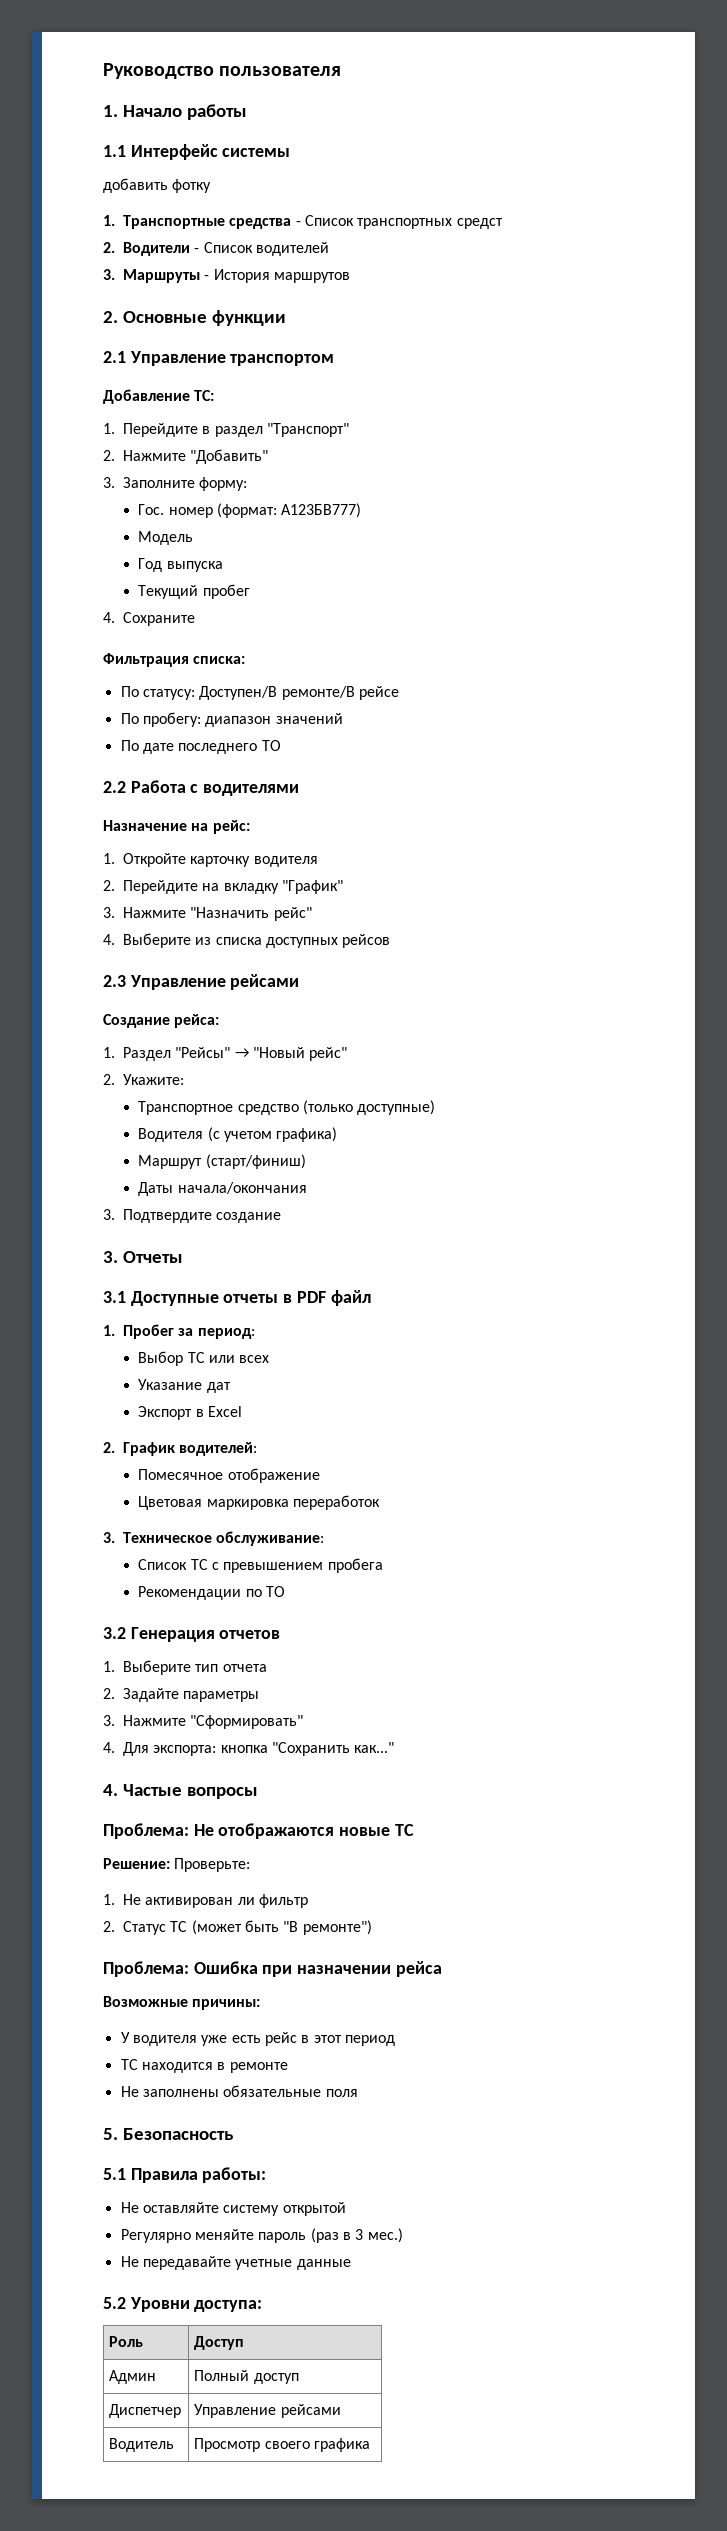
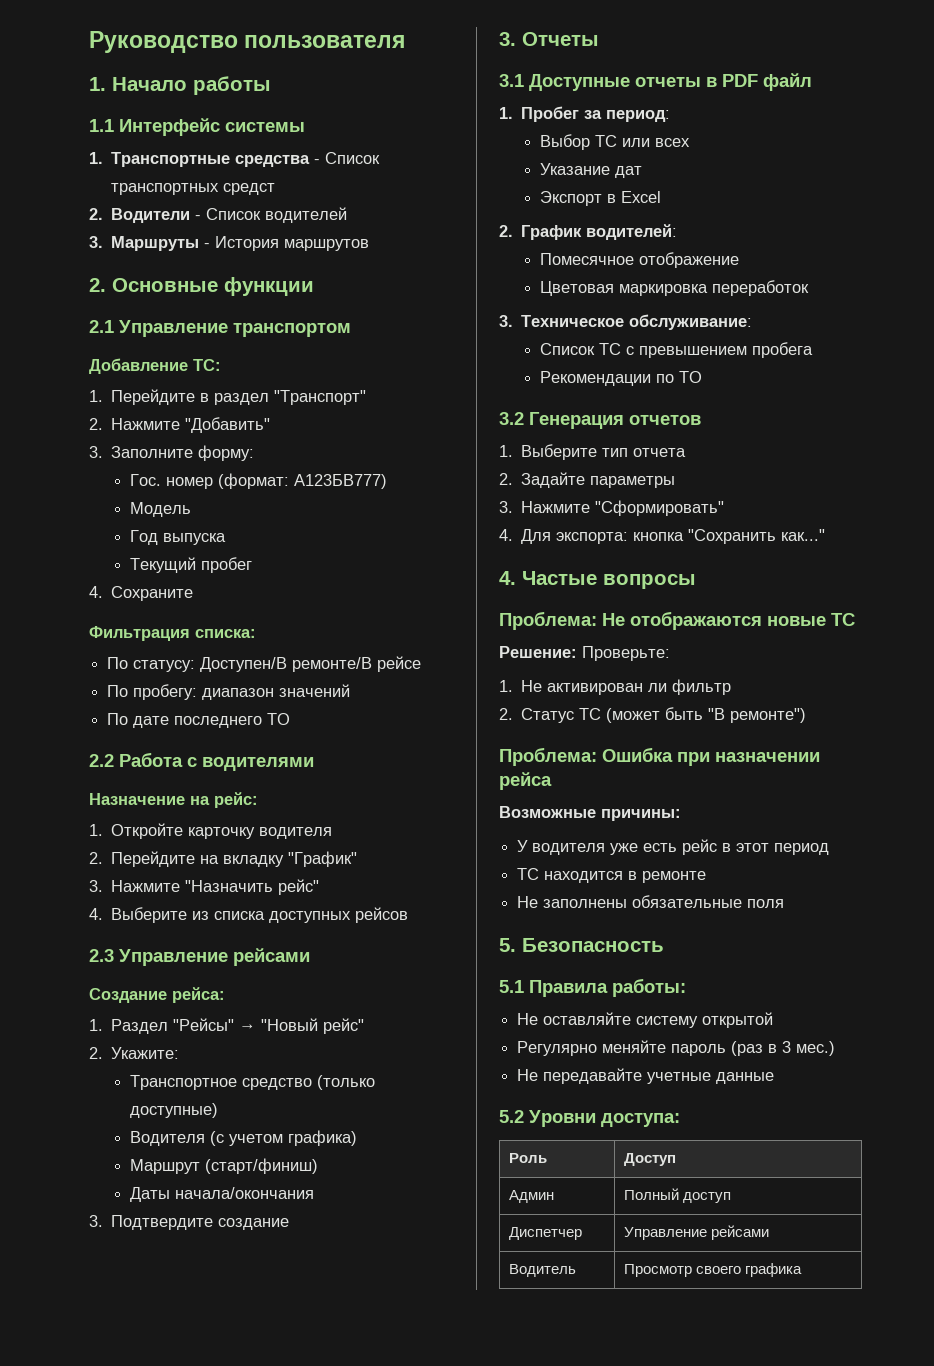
- добавить фотку

